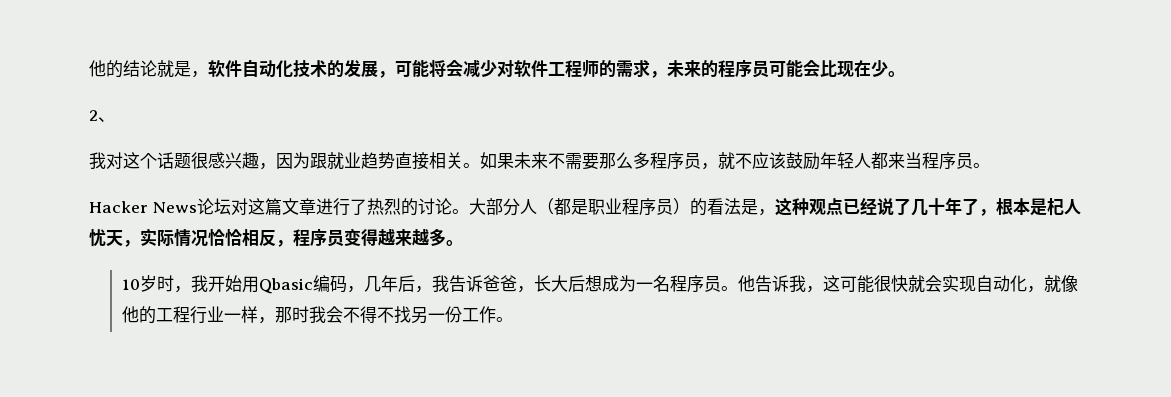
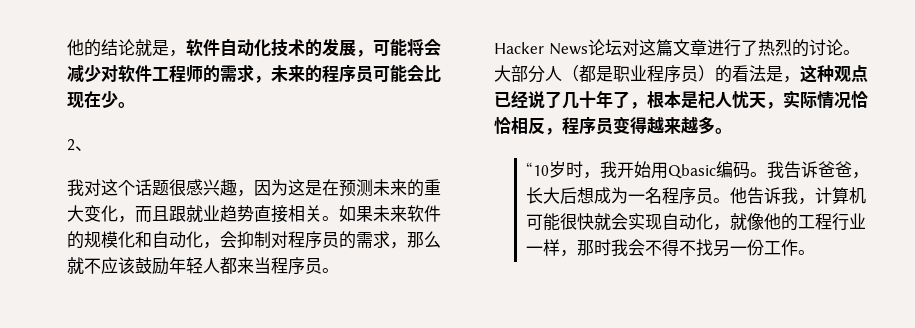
- 我对这个话题很感兴趣，因为跟就业趋势直接相关。
+ 我对这个话题很感兴趣，因为这是在预测未来的重大变化，而且跟就业趋势直接相关。
- 如果未来不需要那么多程序员，就不应该鼓励年轻人都来当程序员。
+ 如果未来软件的规模化和自动化，会抑制对程序员的需求，那么就不应该鼓励年轻人都来当程序员。
- 10岁时，我开始用Qbasic编码，几年后，我告诉爸爸，长大后想成为一名程序员。
+ “10岁时，我开始用Qbasic编码。我告诉爸爸，长大后想成为一名程序员。
- 他告诉我，这可能很快就会实现自动化，就像他的工程行业一样，那时我会不得不找另一份工作。
+ 他告诉我，计算机可能很快就会实现自动化，就像他的工程行业一样，那时我会不得不找另一份工作。

